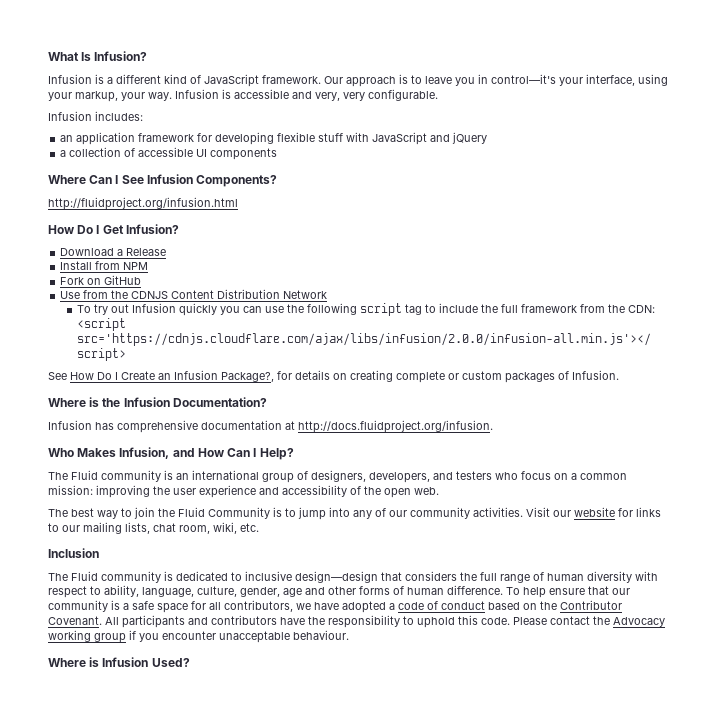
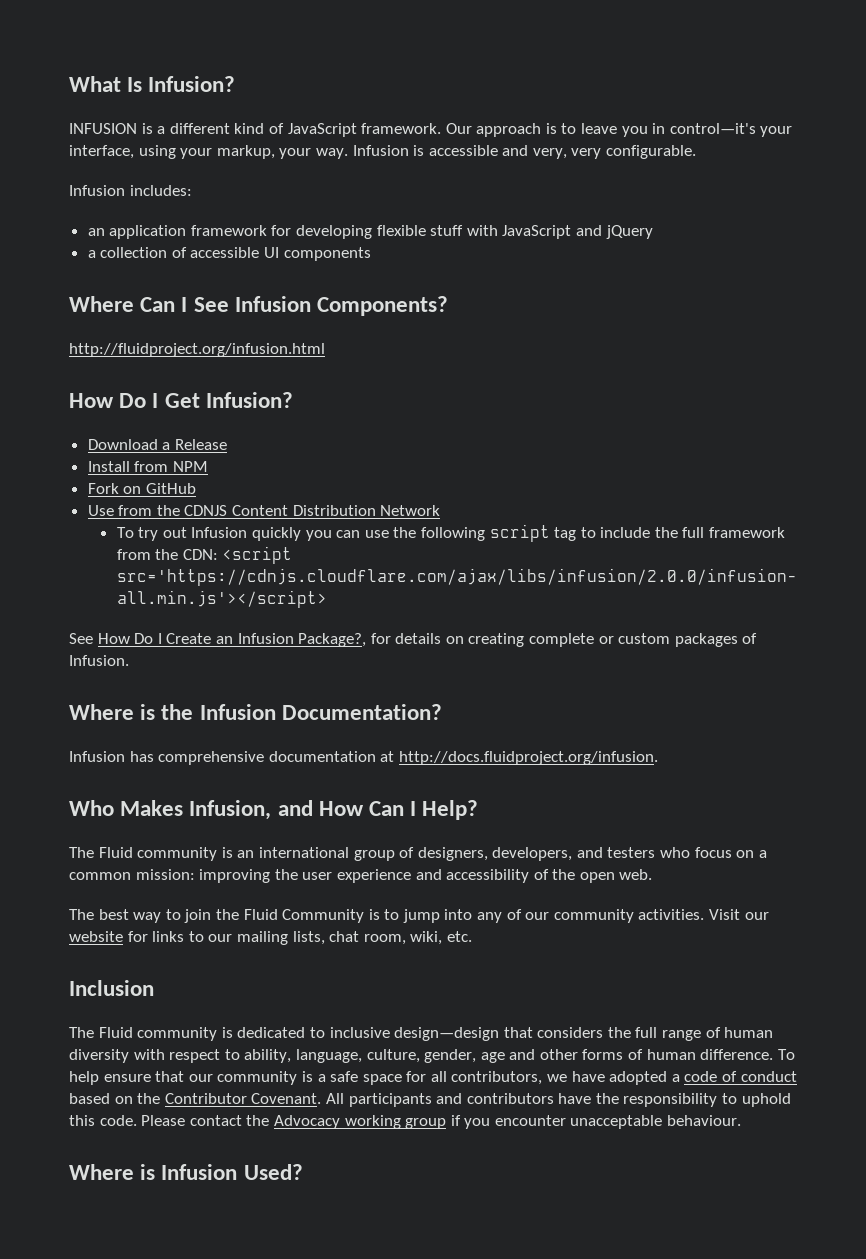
- Infusion is a different kind of JavaScript framework.
+ INFUSION is a different kind of JavaScript framework.

